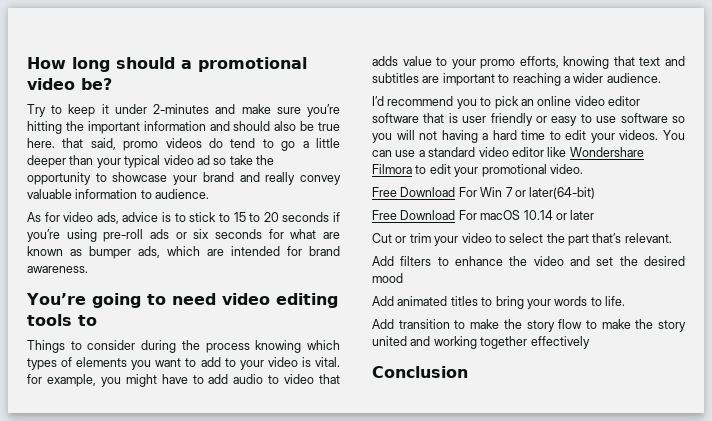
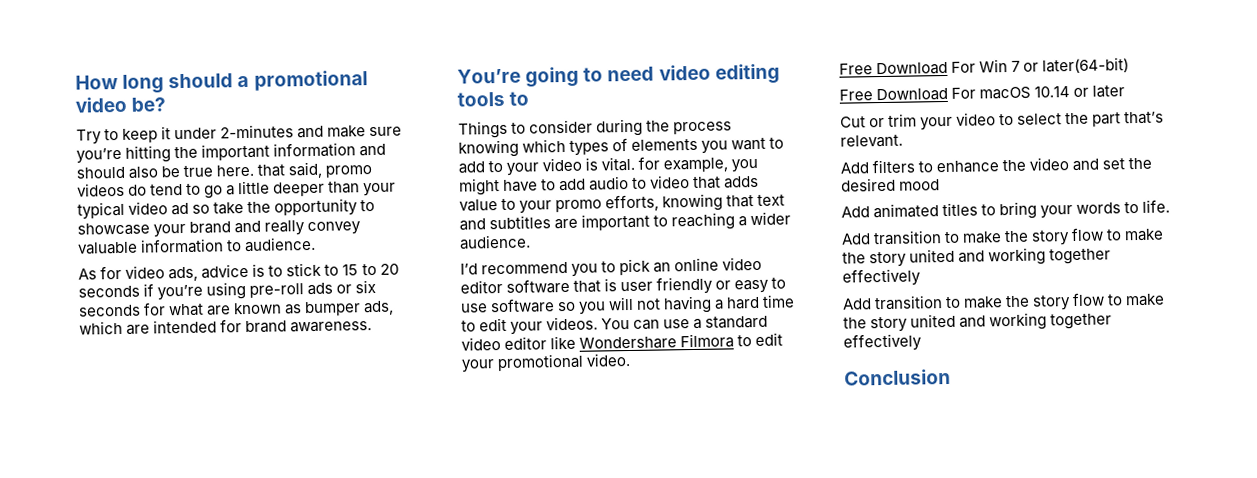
  Add animated titles to bring your words to life.
+ Add transition to make the story flow to make the story united and working together effectively

